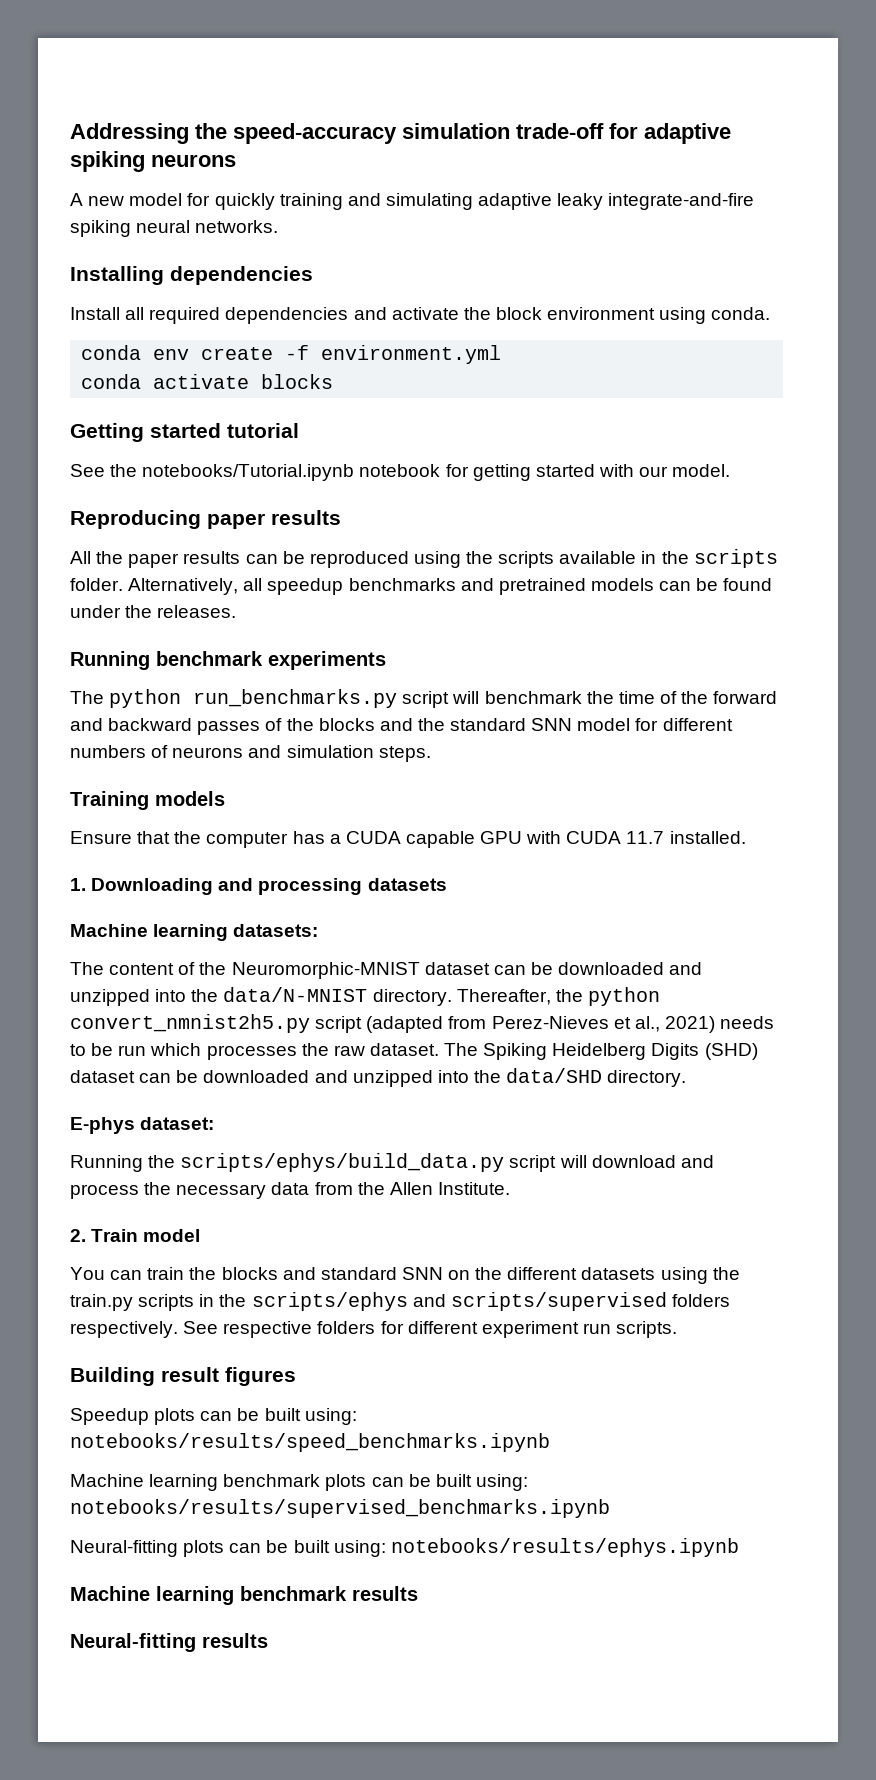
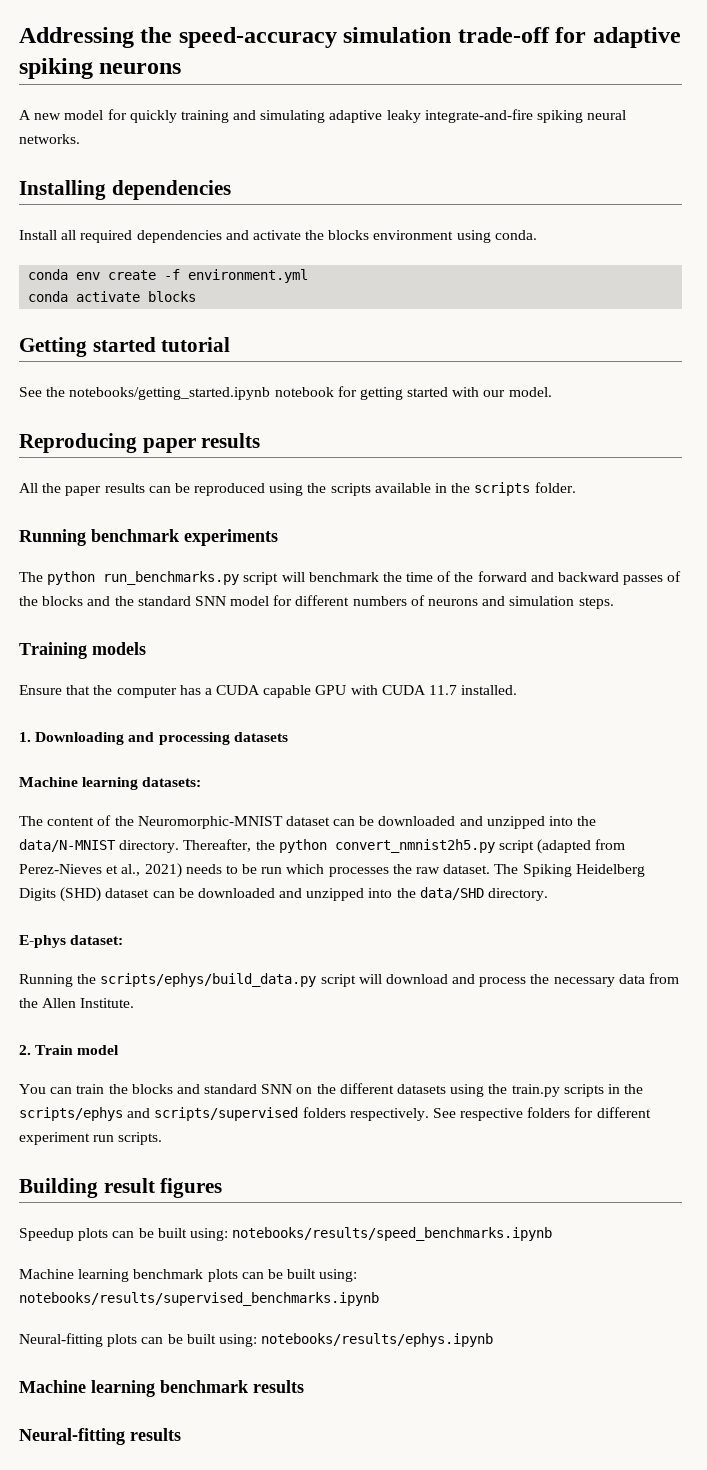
- Install all required dependencies and activate the block environment using conda.
+ Install all required dependencies and activate the blocks environment using conda.
- See the notebooks/Tutorial.ipynb notebook for getting started with our model.
+ See the notebooks/getting_started.ipynb notebook for getting started with our model.
- Alternatively, all speedup benchmarks and pretrained models can be found under the releases.

